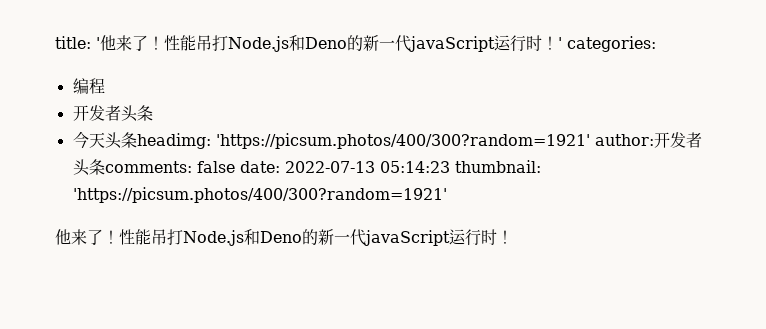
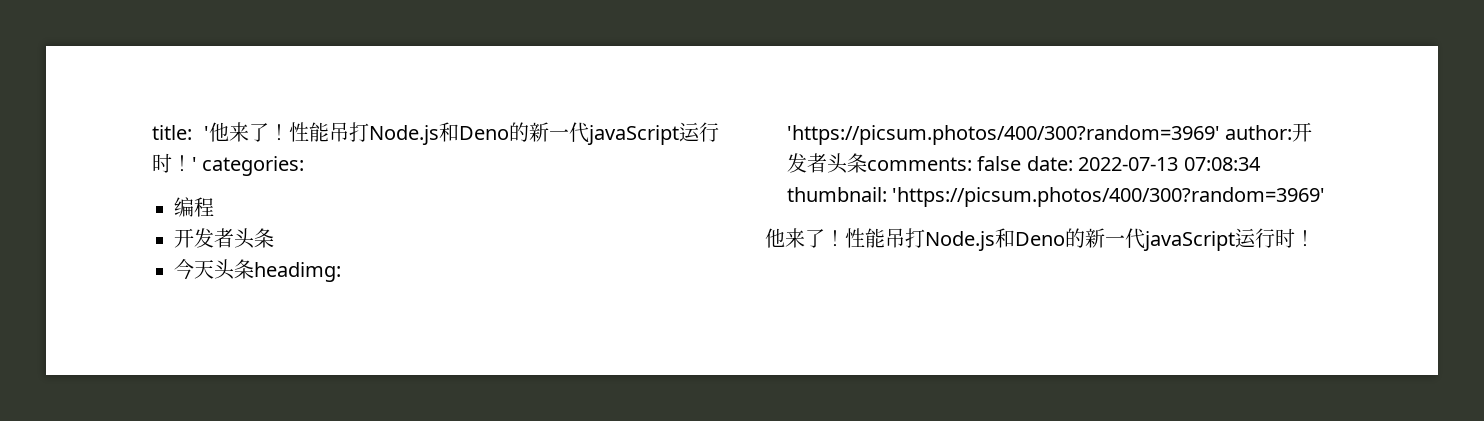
- 今天头条headimg: 'https://picsum.photos/400/300?random=1921' author:开发者头条comments: false date: 2022-07-13 05:14:23 thumbnail: 'https://picsum.photos/400/300?random=1921'
+ 今天头条headimg: 'https://picsum.photos/400/300?random=3969' author:开发者头条comments: false date: 2022-07-13 07:08:34 thumbnail: 'https://picsum.photos/400/300?random=3969'

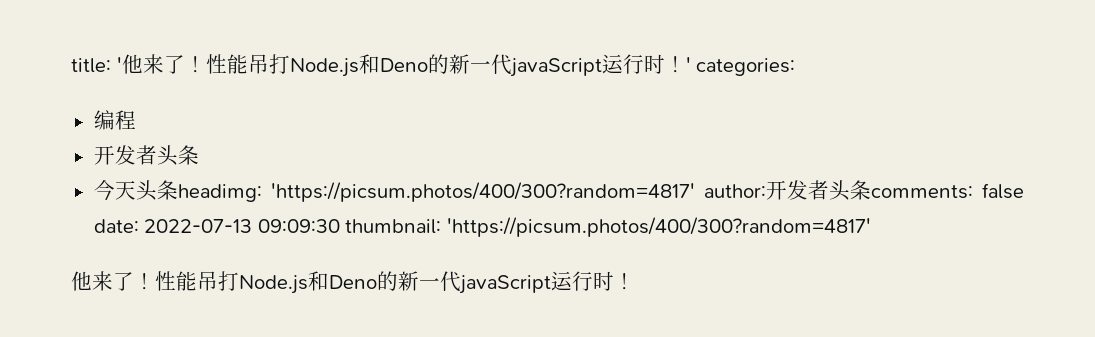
- 今天头条headimg: 'https://picsum.photos/400/300?random=3969' author:开发者头条comments: false date: 2022-07-13 07:08:34 thumbnail: 'https://picsum.photos/400/300?random=3969'
+ 今天头条headimg: 'https://picsum.photos/400/300?random=4817' author:开发者头条comments: false date: 2022-07-13 09:09:30 thumbnail: 'https://picsum.photos/400/300?random=4817'

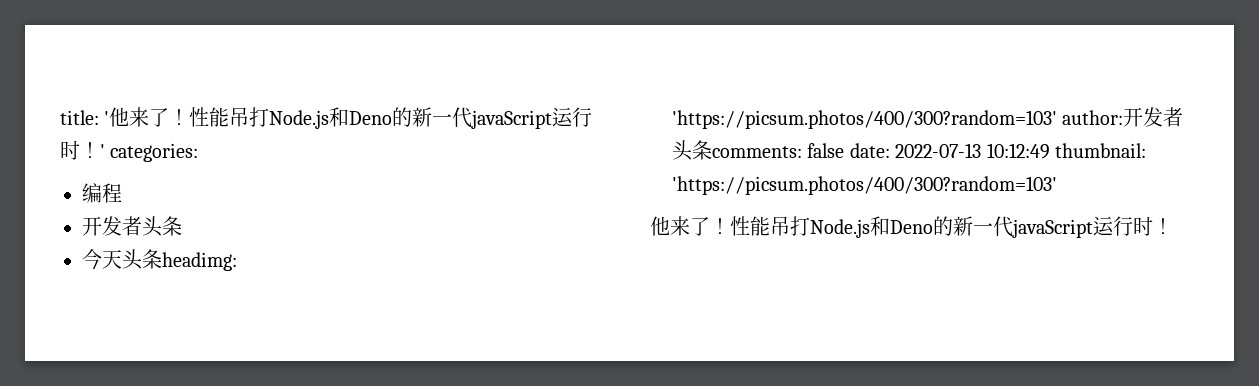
- 今天头条headimg: 'https://picsum.photos/400/300?random=4817' author:开发者头条comments: false date: 2022-07-13 09:09:30 thumbnail: 'https://picsum.photos/400/300?random=4817'
+ 今天头条headimg: 'https://picsum.photos/400/300?random=103' author:开发者头条comments: false date: 2022-07-13 10:12:49 thumbnail: 'https://picsum.photos/400/300?random=103'

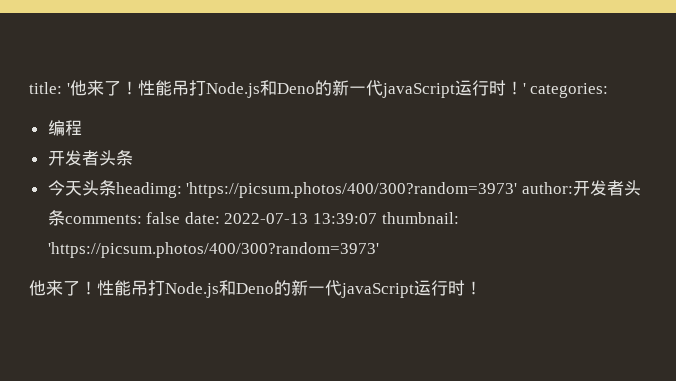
- 今天头条headimg: 'https://picsum.photos/400/300?random=103' author:开发者头条comments: false date: 2022-07-13 10:12:49 thumbnail: 'https://picsum.photos/400/300?random=103'
+ 今天头条headimg: 'https://picsum.photos/400/300?random=3973' author:开发者头条comments: false date: 2022-07-13 13:39:07 thumbnail: 'https://picsum.photos/400/300?random=3973'

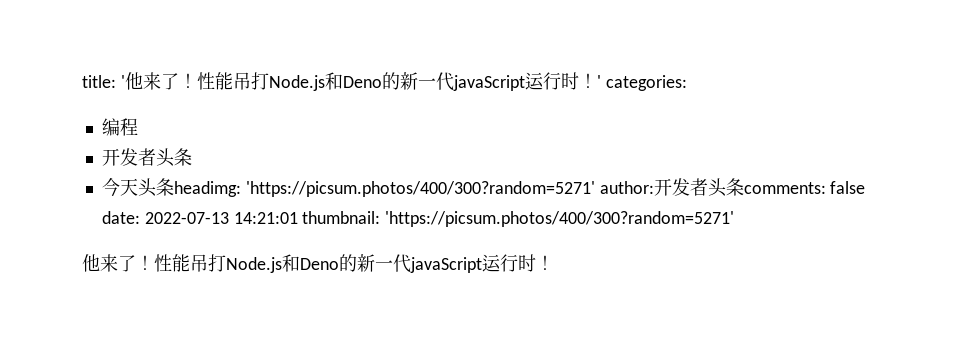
- 今天头条headimg: 'https://picsum.photos/400/300?random=3973' author:开发者头条comments: false date: 2022-07-13 13:39:07 thumbnail: 'https://picsum.photos/400/300?random=3973'
+ 今天头条headimg: 'https://picsum.photos/400/300?random=5271' author:开发者头条comments: false date: 2022-07-13 14:21:01 thumbnail: 'https://picsum.photos/400/300?random=5271'

